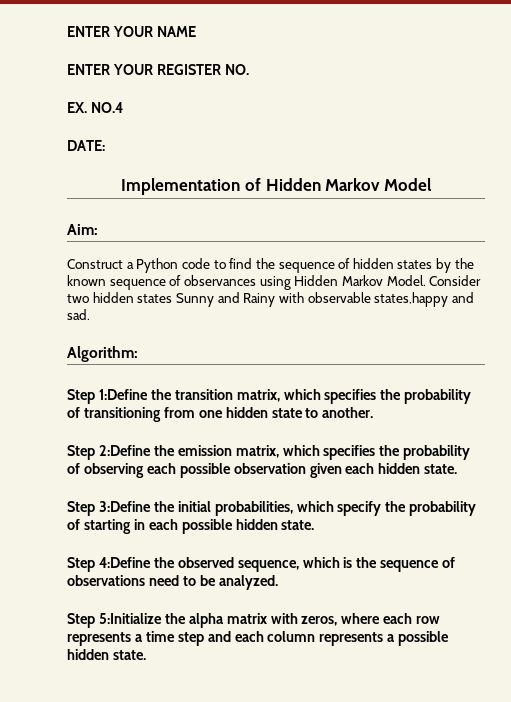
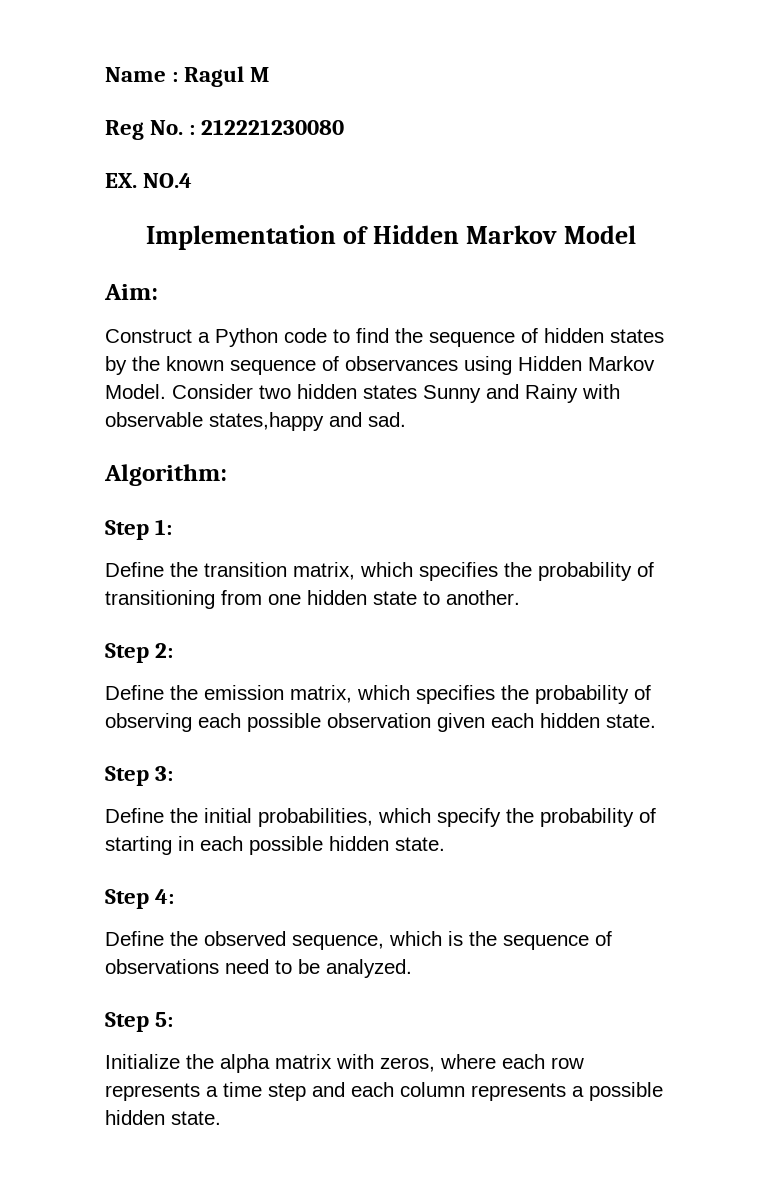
- ENTER YOUR NAME
- ENTER YOUR REGISTER NO.
+ Name : Ragul M
+ Reg No. : 212221230080
- DATE:
- Step 1:Define the transition matrix, which specifies the probability of transitioning from one hidden state to another.
+ Step 1:
+ Define the transition matrix, which specifies the probability of transitioning from one hidden state to another.
- Step 2:Define the emission matrix, which specifies the probability of observing each possible observation given each hidden state.
+ Step 2:
+ Define the emission matrix, which specifies the probability of observing each possible observation given each hidden state.
- Step 3:Define the initial probabilities, which specify the probability of starting in each possible hidden state.
+ Step 3:
+ Define the initial probabilities, which specify the probability of starting in each possible hidden state.
- Step 4:Define the observed sequence, which is the sequence of observations need to be analyzed.
+ Step 4:
+ Define the observed sequence, which is the sequence of observations need to be analyzed.
- Step 5:Initialize the alpha matrix with zeros, where each row represents a time step and each column represents a possible hidden state.
+ Step 5:
+ Initialize the alpha matrix with zeros, where each row represents a time step and each column represents a possible hidden state.

